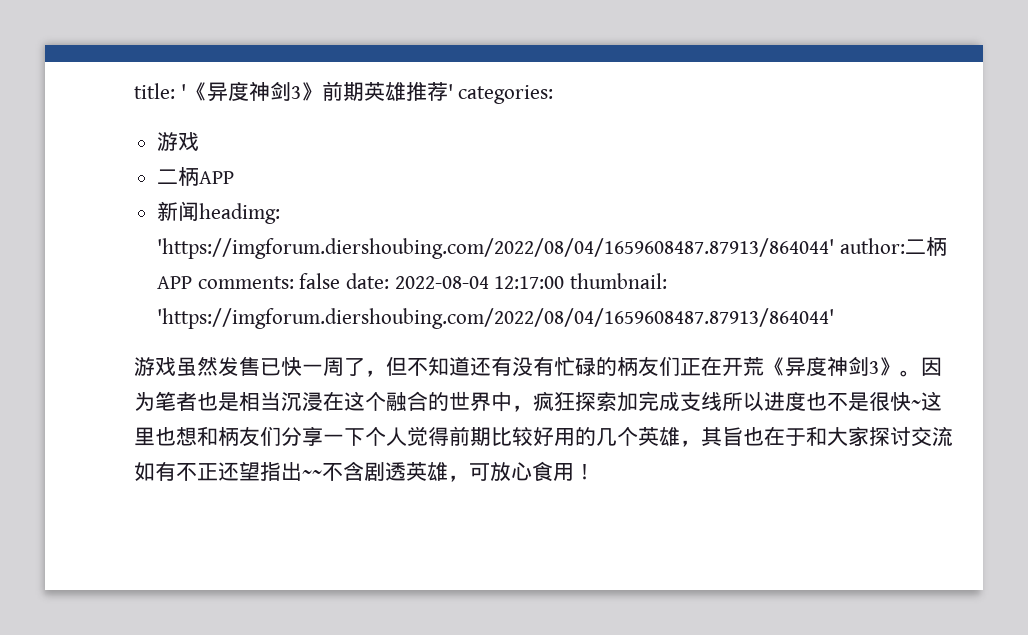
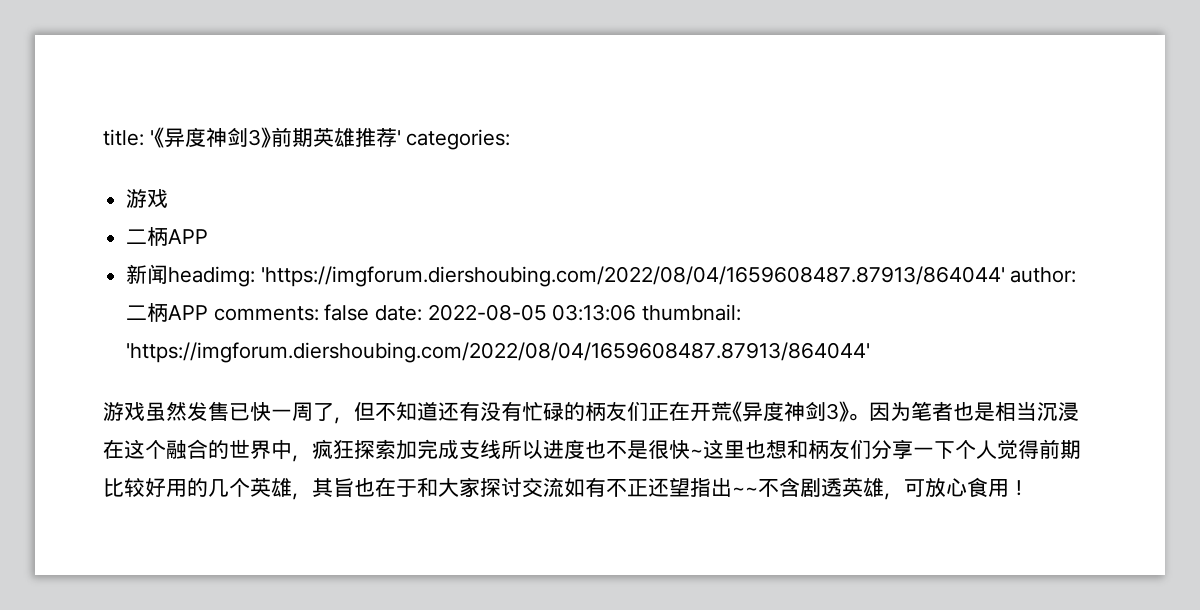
- 新闻headimg: 'https://imgforum.diershoubing.com/2022/08/04/1659608487.87913/864044' author:二柄APP comments: false date: 2022-08-04 12:17:00 thumbnail: 'https://imgforum.diershoubing.com/2022/08/04/1659608487.87913/864044'
+ 新闻headimg: 'https://imgforum.diershoubing.com/2022/08/04/1659608487.87913/864044' author:二柄APP comments: false date: 2022-08-05 03:13:06 thumbnail: 'https://imgforum.diershoubing.com/2022/08/04/1659608487.87913/864044'

